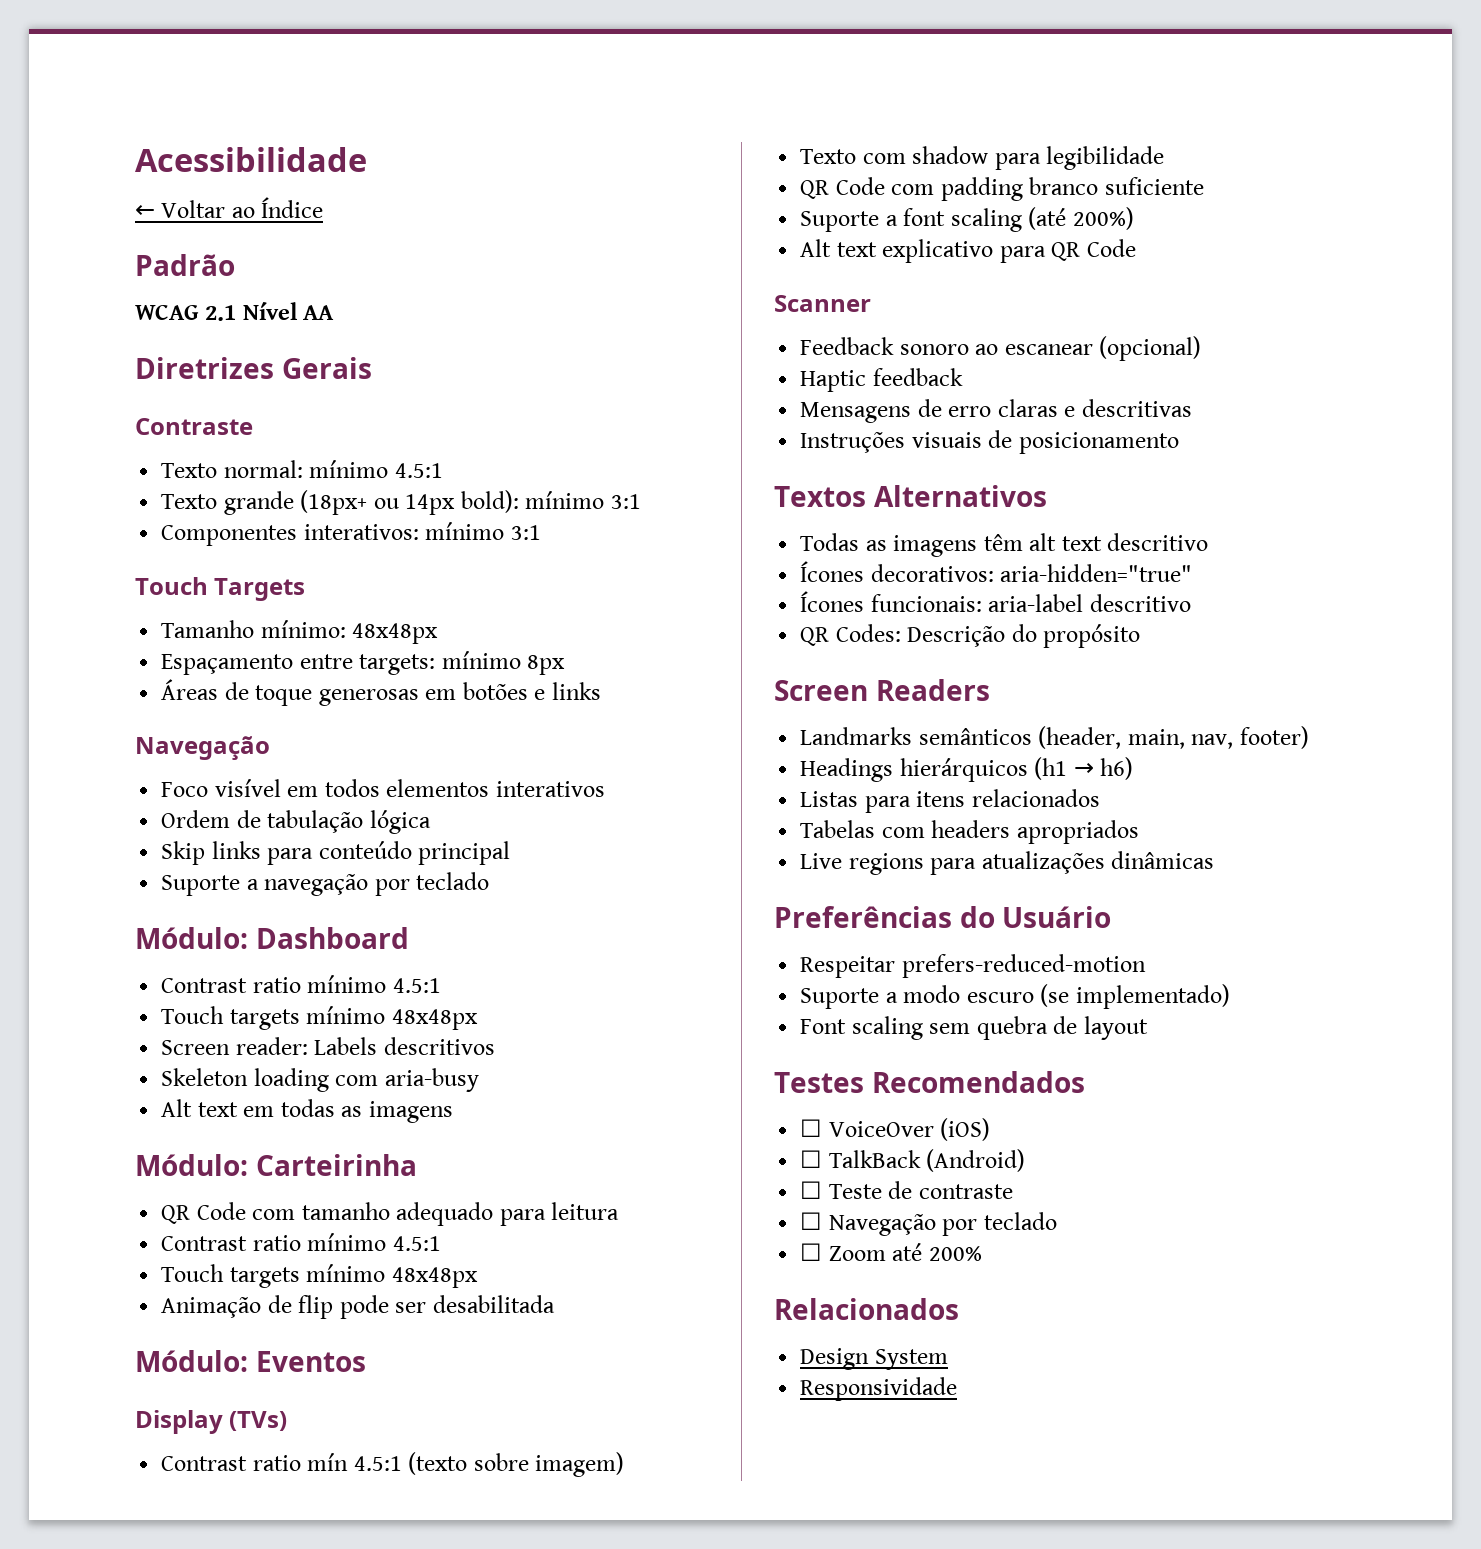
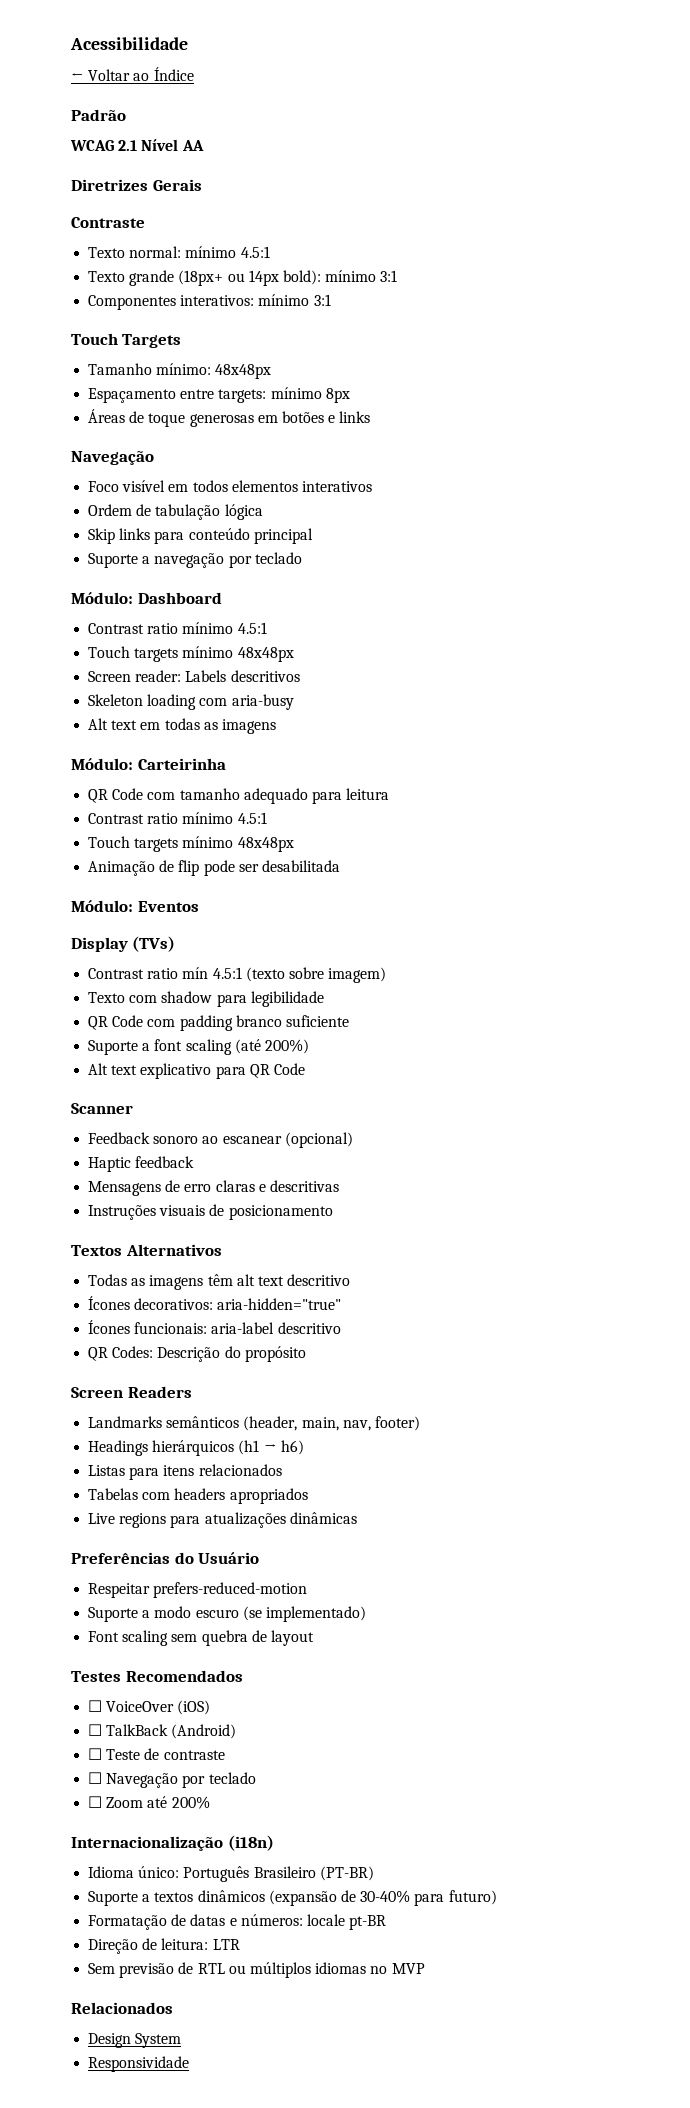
+ Internacionalização (i18n)
+ Idioma único: Português Brasileiro (PT-BR)
+ Suporte a textos dinâmicos (expansão de 30-40% para futuro)
+ Formatação de datas e números: locale pt-BR
+ Direção de leitura: LTR
+ Sem previsão de RTL ou múltiplos idiomas no MVP

